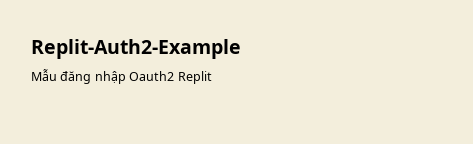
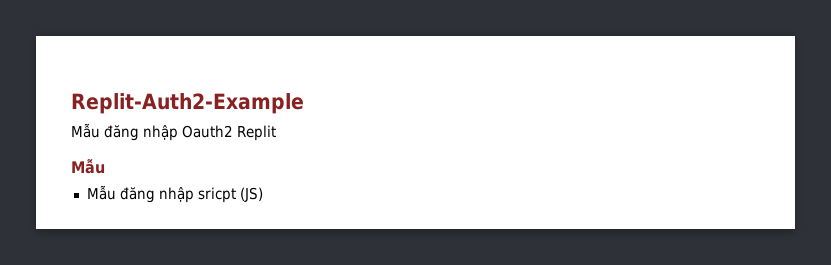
  Mẫu đăng nhập Oauth2 Replit
+ Mẫu
+ Mẫu đăng nhập sricpt (JS)

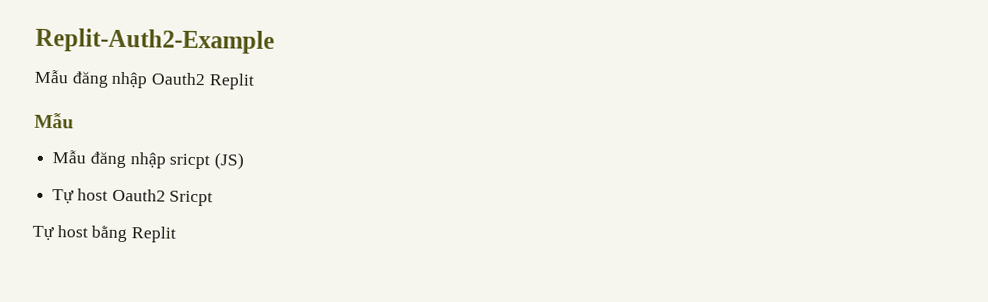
+ Tự host Oauth2 Sricpt
+ Tự host bằng Replit

